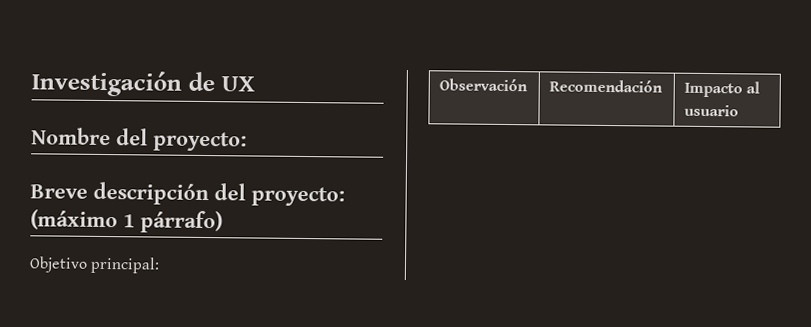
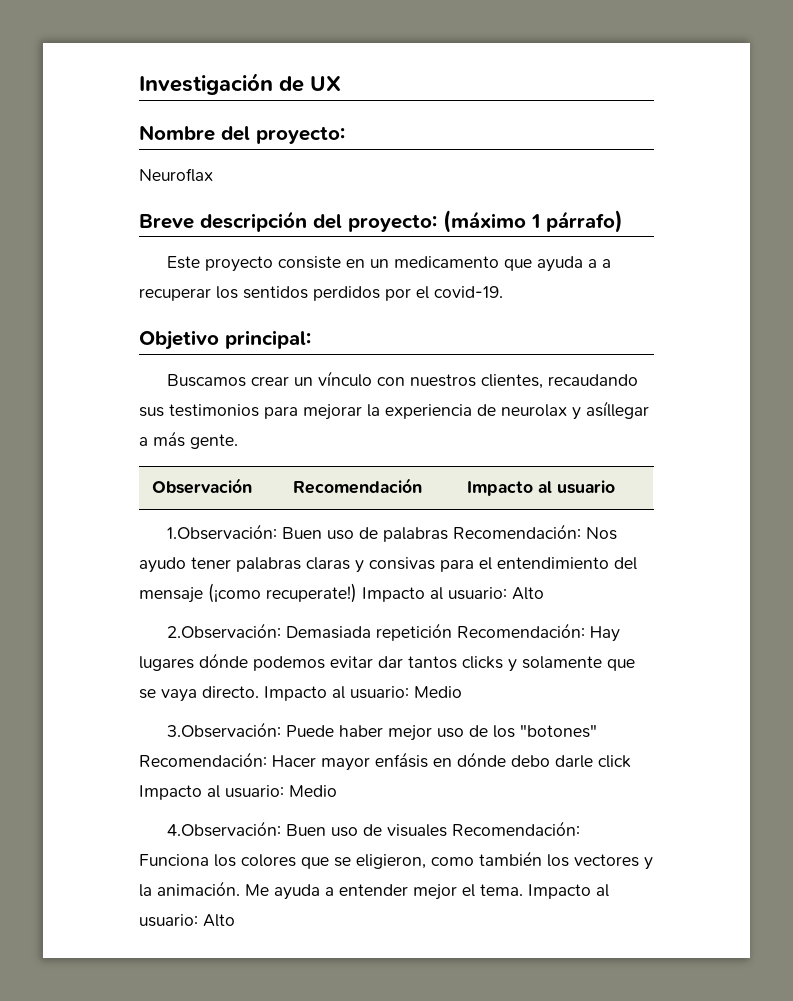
+ Neuroflax
+ Este proyecto consiste en un medicamento que ayuda a a recuperar los sentidos perdidos por el covid-19.
  Objetivo principal:
+ Buscamos crear un vínculo con nuestros clientes, recaudando sus testimonios para mejorar la experiencia de neurolax y asíllegar a más gente.
+ 1.Observación: Buen uso de palabras Recomendación: Nos ayudo tener palabras claras y consivas para el entendimiento del mensaje (¡como recuperate!) Impacto al usuario: Alto
+ 2.Observación: Demasiada repetición Recomendación: Hay lugares dónde podemos evitar dar tantos clicks y solamente que se vaya directo. Impacto al usuario: Medio
+ 3.Observación: Puede haber mejor uso de los "botones" Recomendación: Hacer mayor enfásis en dónde debo darle click Impacto al usuario: Medio
+ 4.Observación: Buen uso de visuales Recomendación: Funciona los colores que se eligieron, como también los vectores y la animación. Me ayuda a entender mejor el tema. Impacto al usuario: Alto

